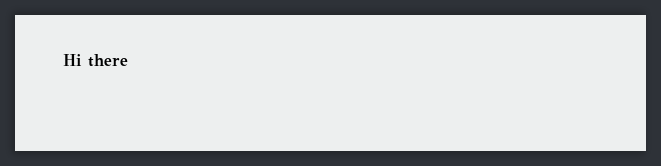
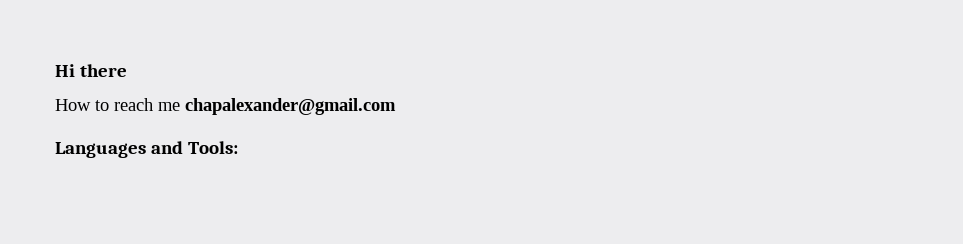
+ How to reach me chapalexander@gmail.com
+ Languages and Tools:

